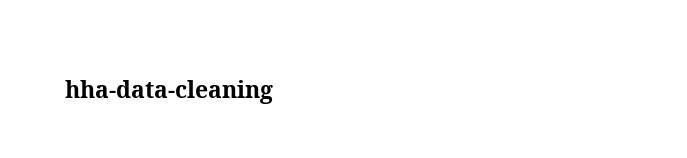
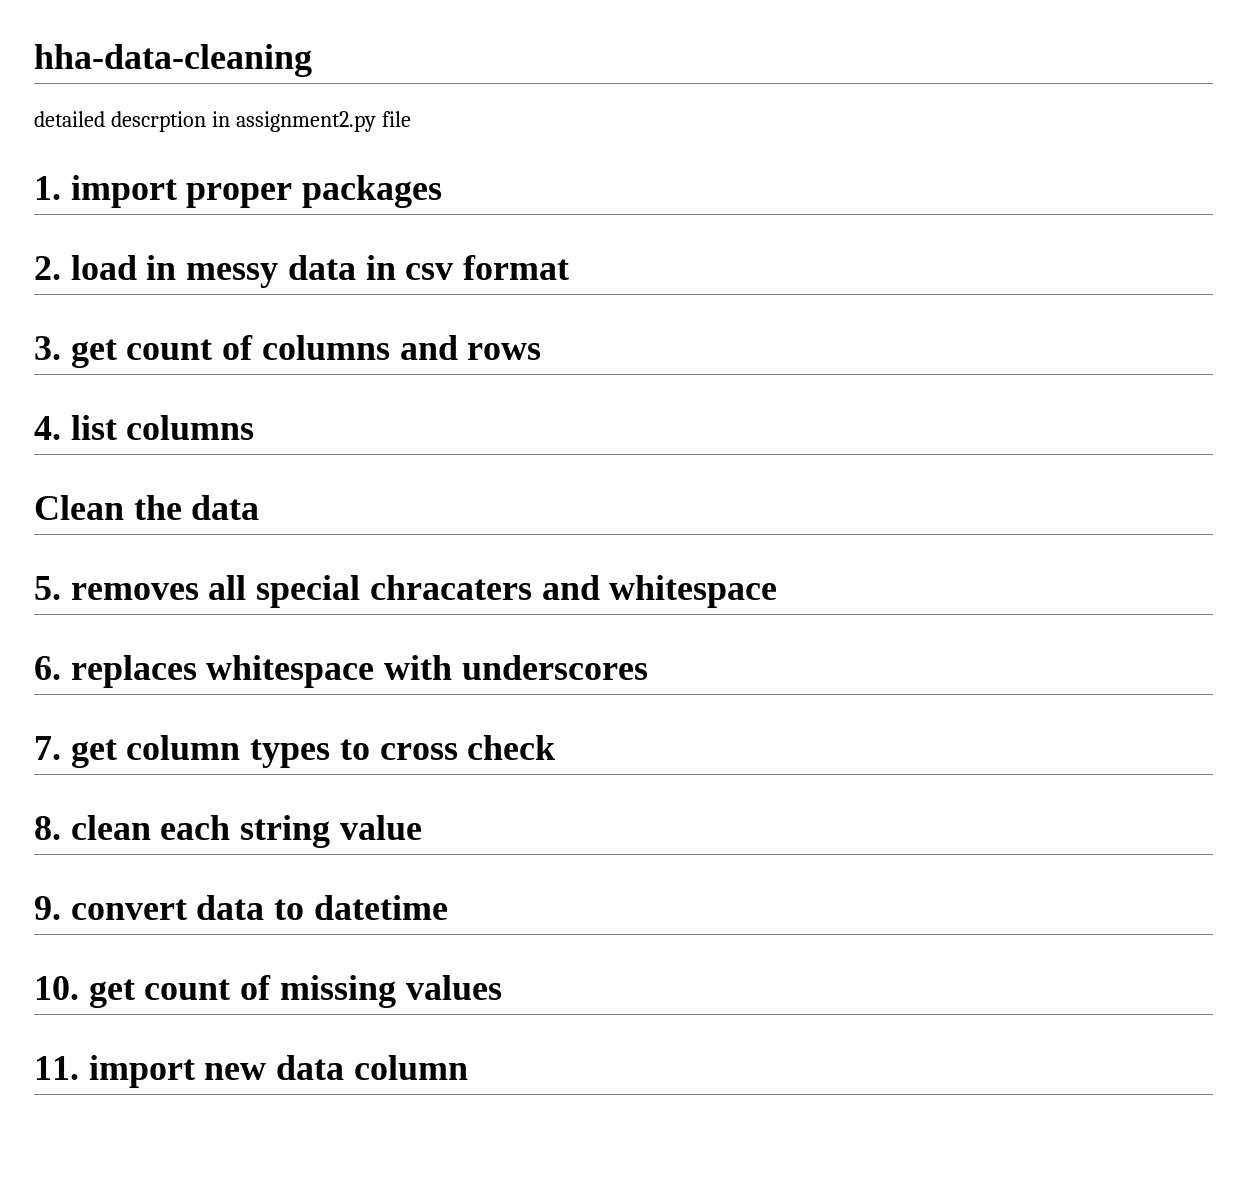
+ detailed descrption in assignment2.py file
+ 1. import proper packages
+ 2. load in messy data in csv format
+ 3. get count of columns and rows
+ 4. list columns
+ Clean the data
+ 5. removes all special chracaters and whitespace
+ 6. replaces whitespace with underscores
+ 7. get column types to cross check
+ 8. clean each string value
+ 9. convert data to datetime
+ 10. get count of missing values
+ 11. import new data column

